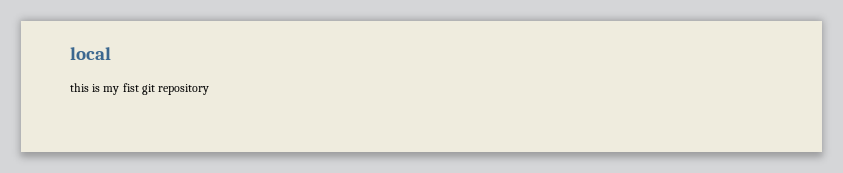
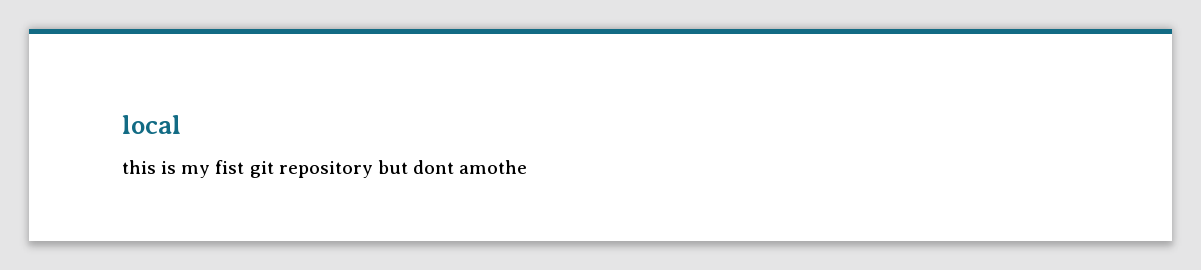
- this is my fist git repository
+ this is my fist git repository but dont amothe

